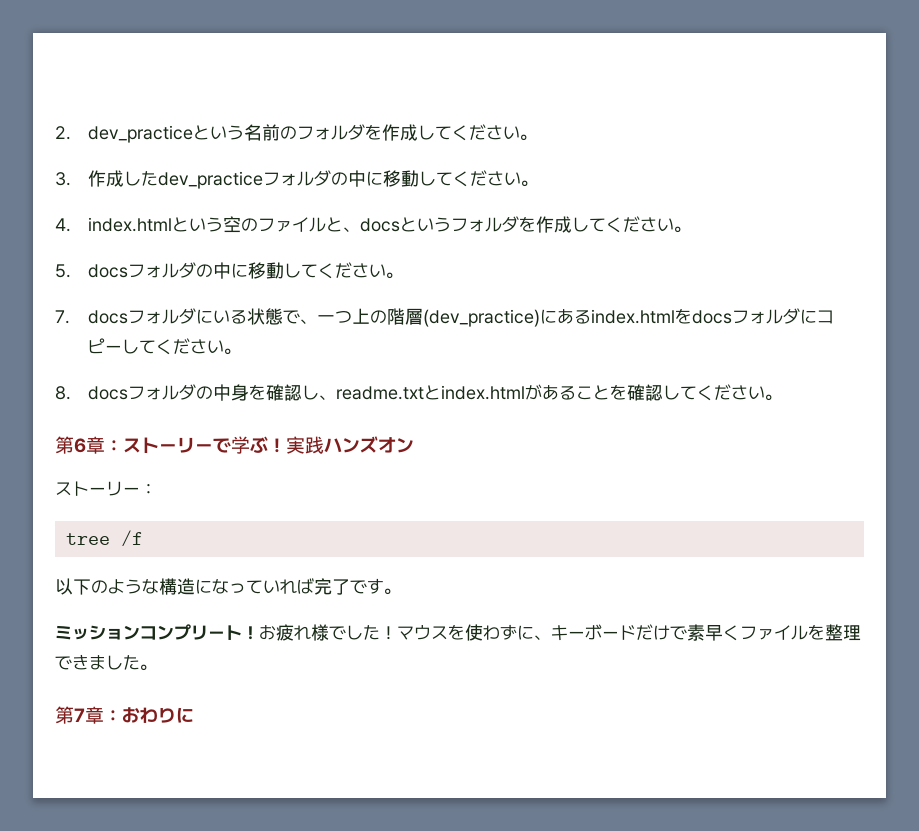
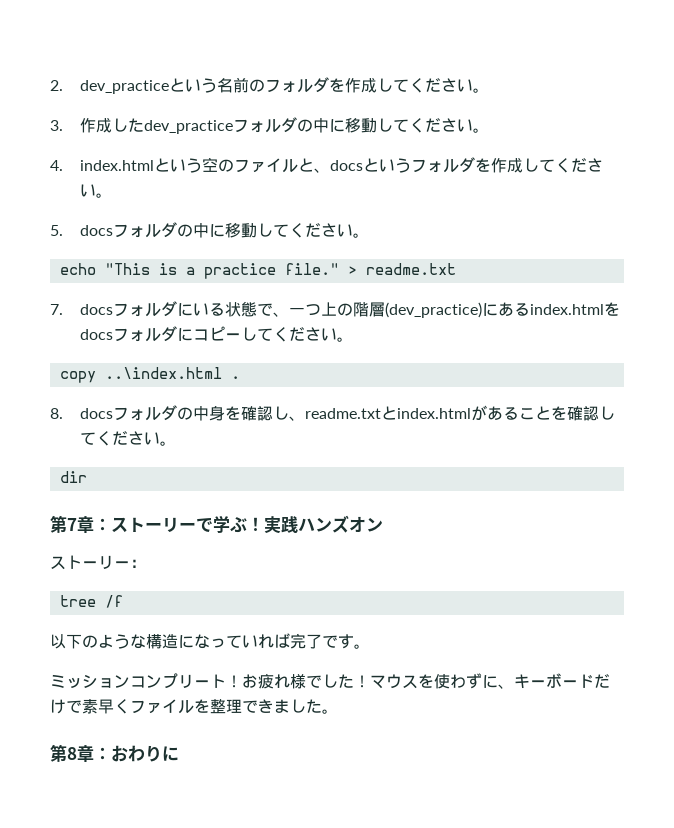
+ echo "This is a practice file." > readme.txt
+ copy ..\index.html .
- 第6章：ストーリーで学ぶ！
+ dir
+ 第7章：ストーリーで学ぶ！
- 第7章：おわりに
+ 第8章：おわりに

